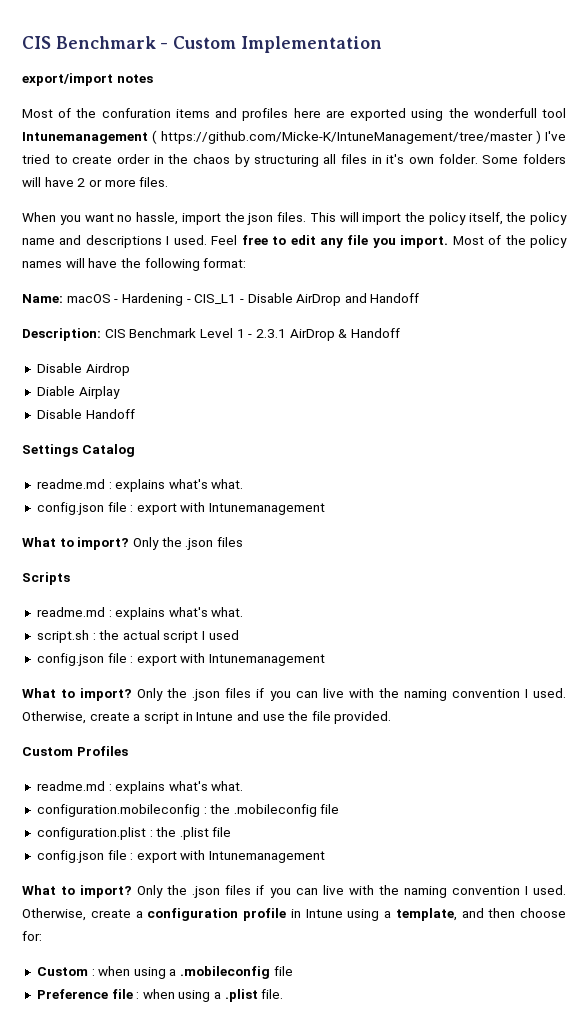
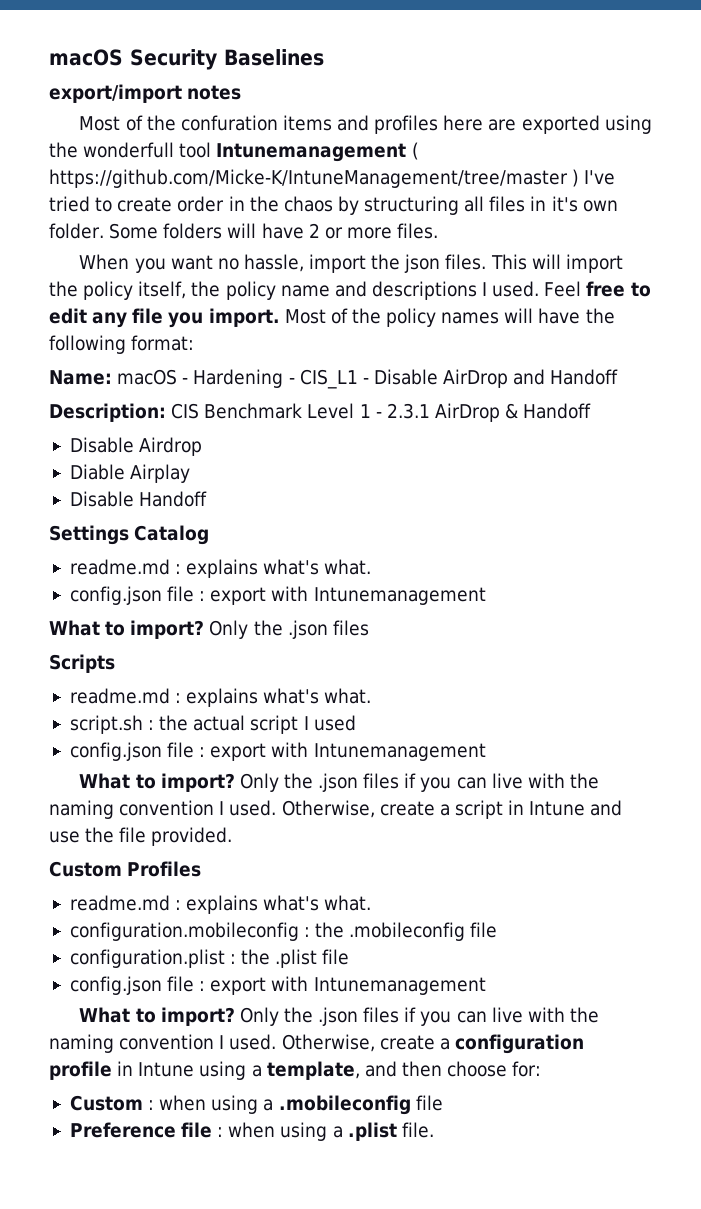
- CIS Benchmark - Custom Implementation
+ macOS Security Baselines

